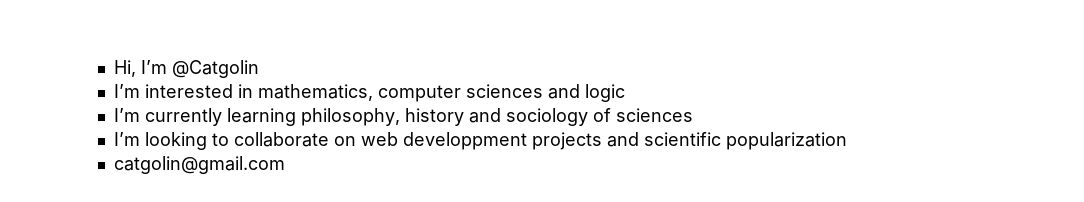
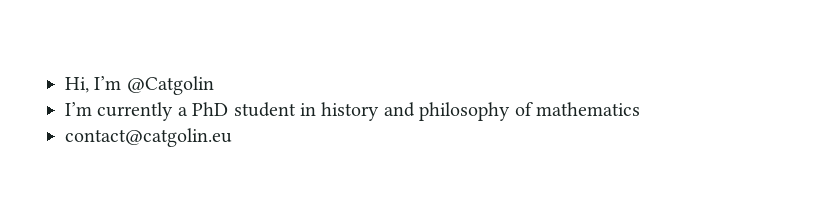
- I’m interested in mathematics, computer sciences and logic
- I’m currently learning philosophy, history and sociology of sciences
- I’m looking to collaborate on web developpment projects and scientific popularization
- catgolin@gmail.com
+ I’m currently a PhD student in history and philosophy of mathematics
+ contact@catgolin.eu

